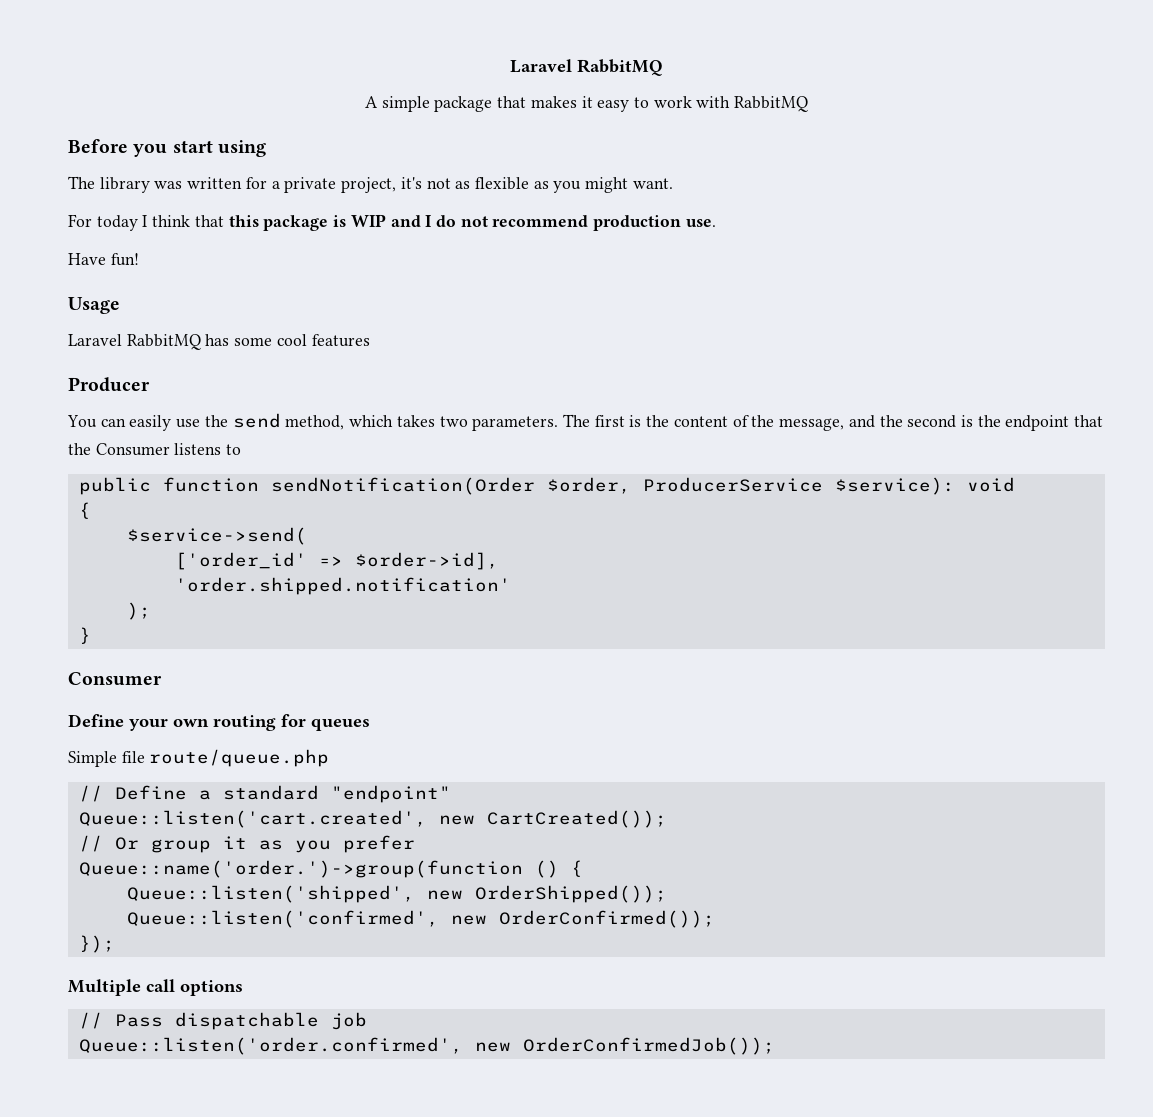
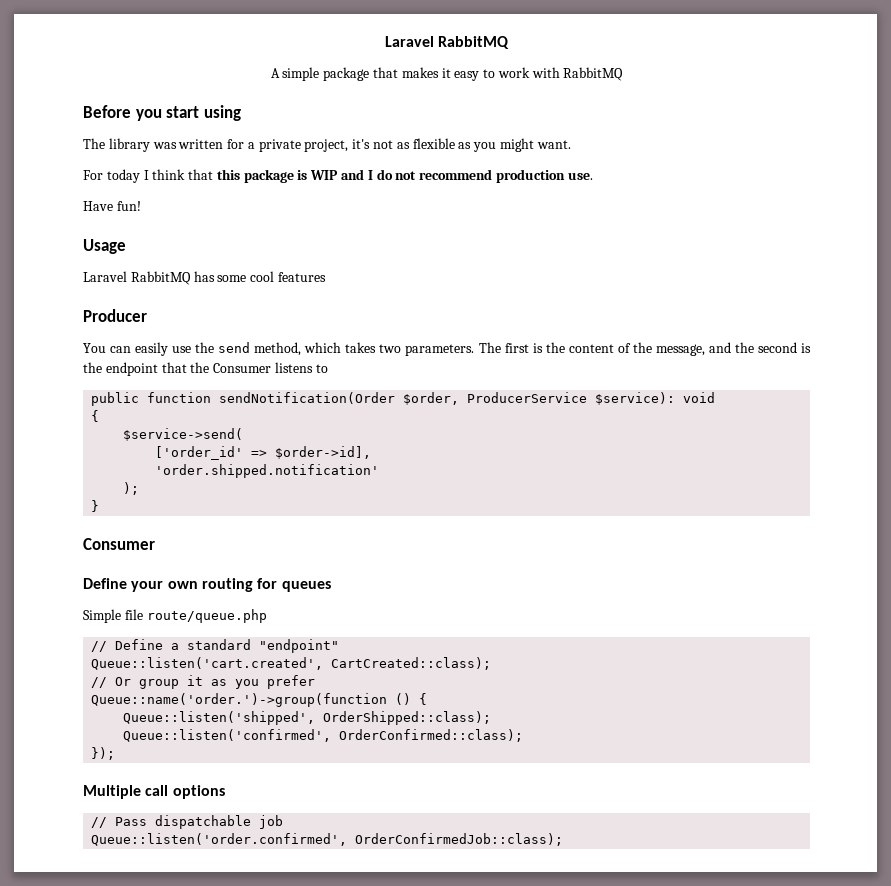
- Queue::listen('cart.created', new CartCreated());
+ Queue::listen('cart.created', CartCreated::class);
- Queue::listen('shipped', new OrderShipped());
+ Queue::listen('shipped', OrderShipped::class);
- Queue::listen('confirmed', new OrderConfirmed());
+ Queue::listen('confirmed', OrderConfirmed::class);
- Queue::listen('order.confirmed', new OrderConfirmedJob());
+ Queue::listen('order.confirmed', OrderConfirmedJob::class);

